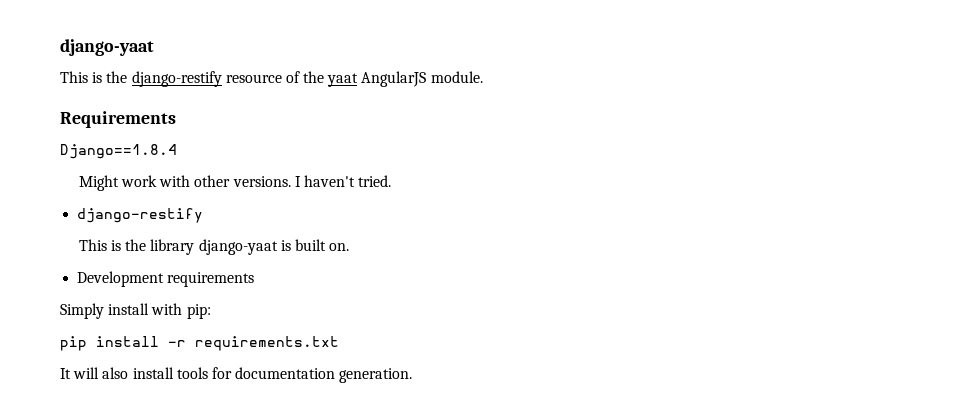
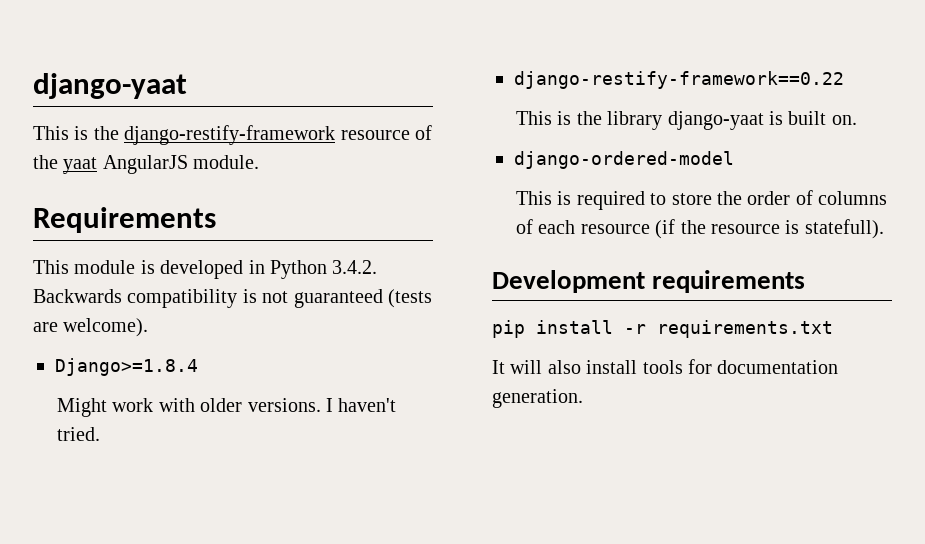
- This is the django-restify resource of the yaat AngularJS module.
+ This is the django-restify-framework resource of the yaat AngularJS module.
- Django==1.8.4
+ This module is developed in Python 3.4.2. Backwards compatibility is not guaranteed (tests are welcome).
+ Django>=1.8.4
- Might work with other versions.
+ Might work with older versions.
  I haven't tried.
- django-restify
+ django-restify-framework==0.22
+ django-ordered-model
+ This is required to store the order of columns of each resource (if the resource is statefull).
  Development requirements
- Simply install with pip:

